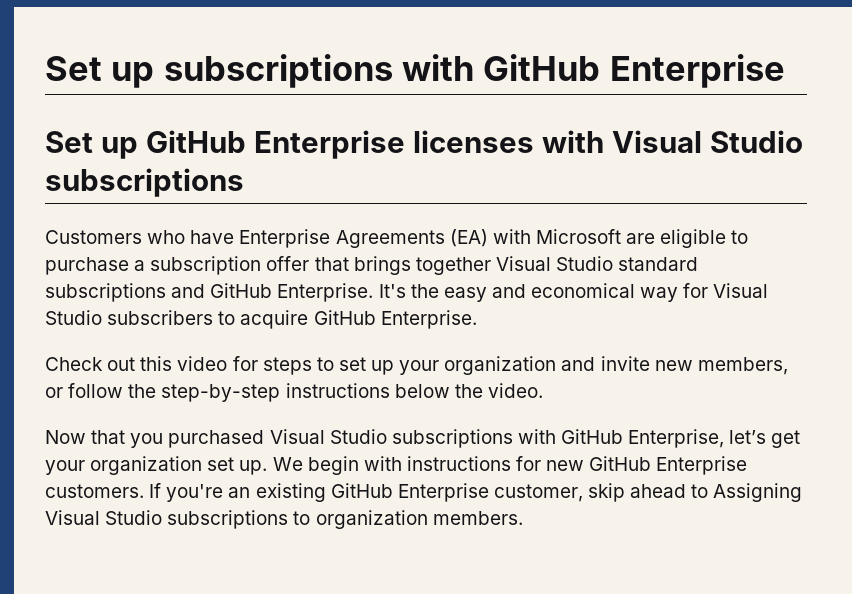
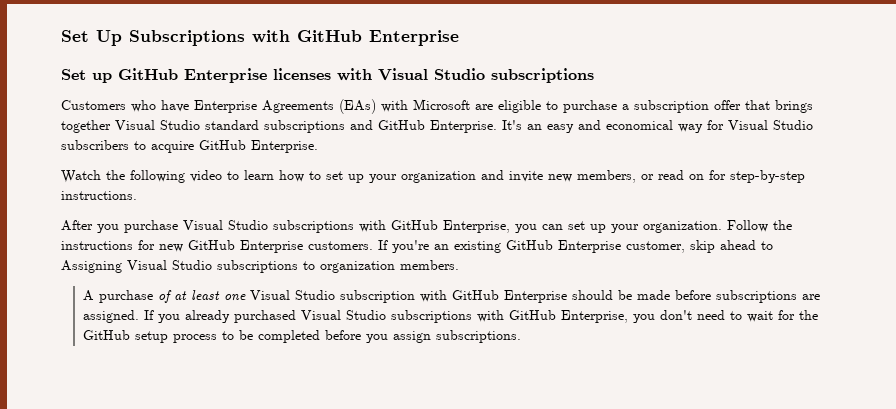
- Set up subscriptions with GitHub Enterprise
+ Set Up Subscriptions with GitHub Enterprise
- Customers who have Enterprise Agreements (EA) with Microsoft are eligible to purchase a subscription offer that brings together Visual Studio standard subscriptions and GitHub Enterprise.
+ Customers who have Enterprise Agreements (EAs) with Microsoft are eligible to purchase a subscription offer that brings together Visual Studio standard subscriptions and GitHub Enterprise.
- It's the easy and economical way for Visual Studio subscribers to acquire GitHub Enterprise.
+ It's an easy and economical way for Visual Studio subscribers to acquire GitHub Enterprise.
- Check out this video for steps to set up your organization and invite new members, or follow the step-by-step instructions below the video.
- Now that you purchased Visual Studio subscriptions with GitHub Enterprise, let’s get your organization set up. We begin with instructions for new GitHub Enterprise customers.
+ Watch the following video to learn how to set up your organization and invite new members, or read on for step-by-step instructions.
+ After you purchase Visual Studio subscriptions with GitHub Enterprise, you can set up your organization. Follow the instructions for new GitHub Enterprise customers.
+ A purchase of at least one Visual Studio subscription with GitHub Enterprise should be made before subscriptions are assigned. If you already purchased Visual Studio subscriptions with GitHub Enterprise, you don't need to wait for the GitHub setup process to be completed before you assign subscriptions.

